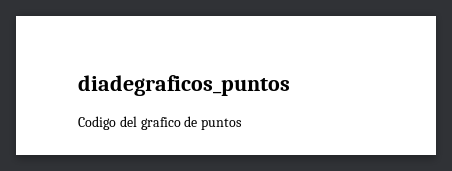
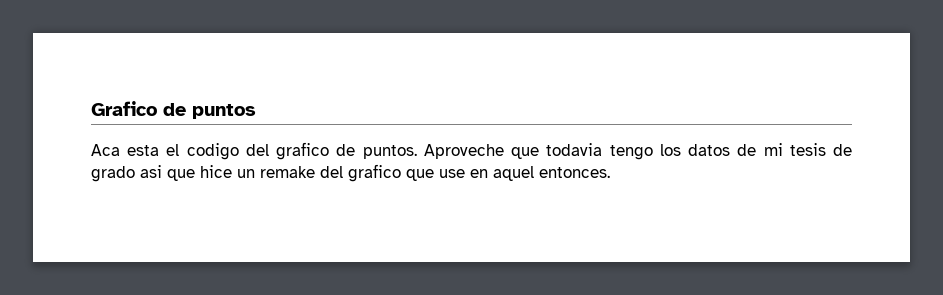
- diadegraficos_puntos
- Codigo del grafico de puntos
+ Grafico de puntos
+ Aca esta el codigo del grafico de puntos. Aproveche que todavia tengo los datos de mi tesis de grado asi que hice un remake del grafico que use en aquel entonces.

